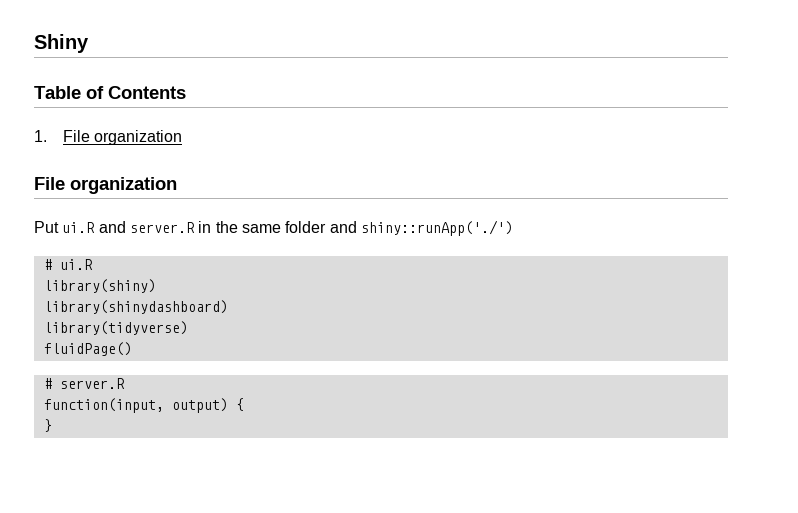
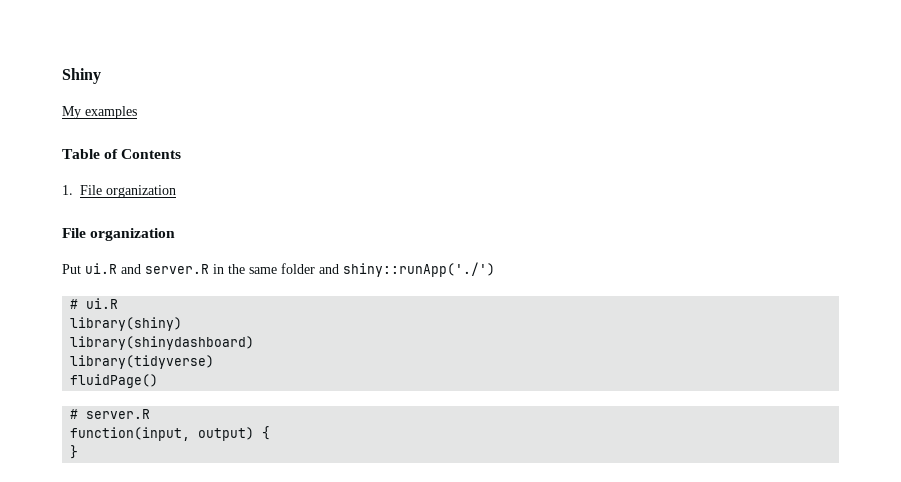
+ My examples

